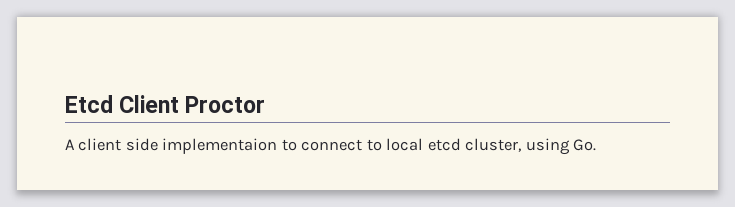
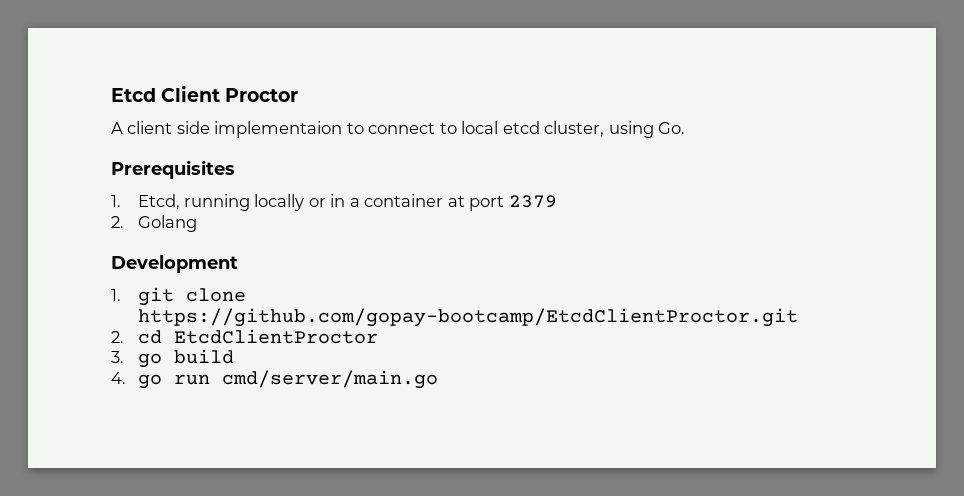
+ Prerequisites
+ 1. Etcd, running locally or in a container at port 2379
+ 2. Golang
+ Development
+ 1. git clone https://github.com/gopay-bootcamp/EtcdClientProctor.git
+ 2. cd EtcdClientProctor
+ 3. go build
+ 4. go run cmd/server/main.go

